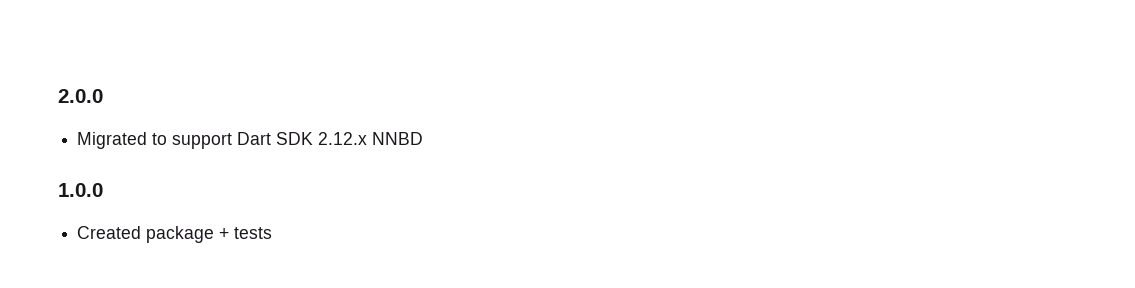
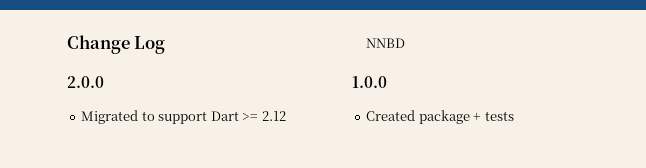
+ Change Log
- Migrated to support Dart SDK 2.12.x NNBD
+ Migrated to support Dart >= 2.12 NNBD

